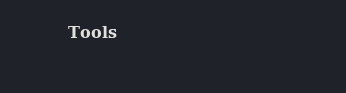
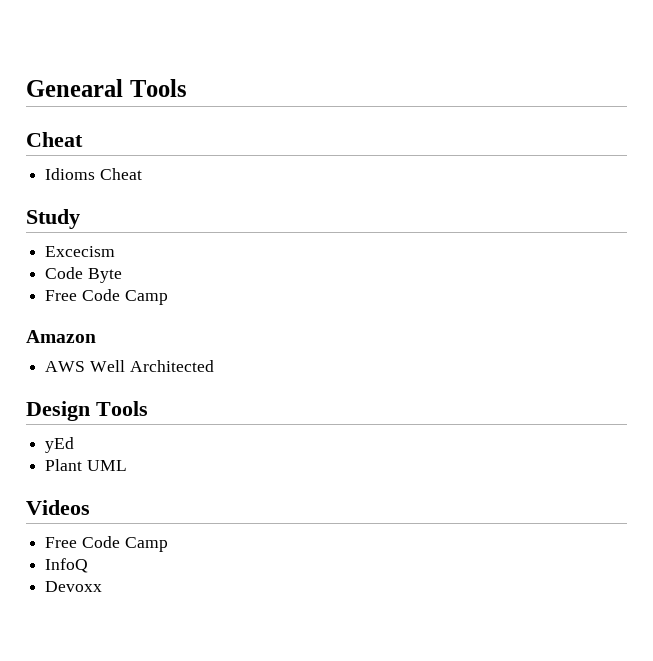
- Tools
+ Genearal Tools
+ Cheat
+ Idioms Cheat
+ Study
+ Excecism
+ Code Byte
+ Free Code Camp
+ Amazon
+ AWS Well Architected
+ Design Tools
+ yEd
+ Plant UML
+ Videos
+ Free Code Camp
+ InfoQ
+ Devoxx

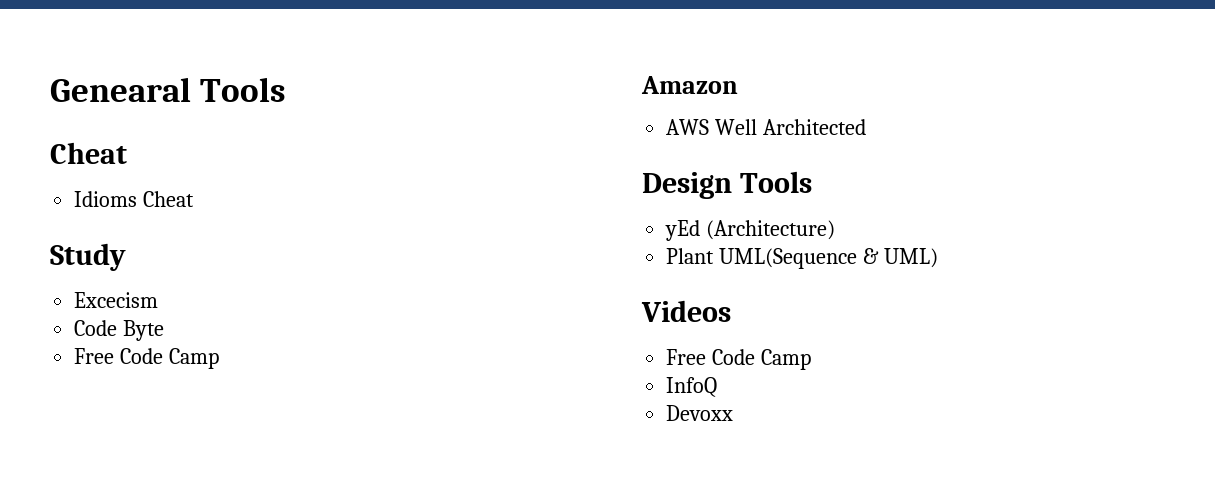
- yEd
+ yEd (Architecture)
- Plant UML
+ Plant UML(Sequence & UML)

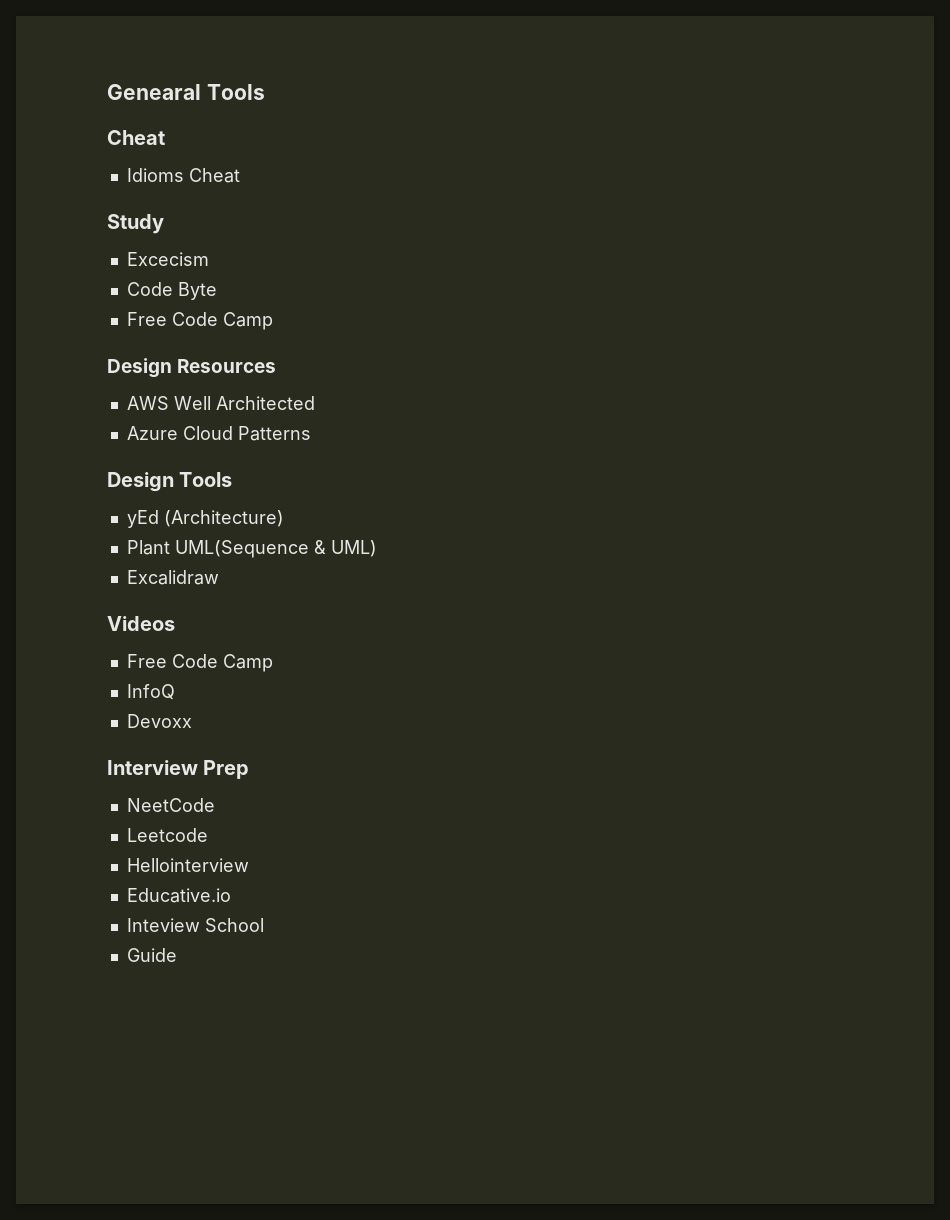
- Amazon
+ Design Resources
+ Azure Cloud Patterns
+ Excalidraw
+ Interview Prep
+ NeetCode
+ Leetcode
+ Hellointerview
+ Educative.io
+ Inteview School
+ Guide

